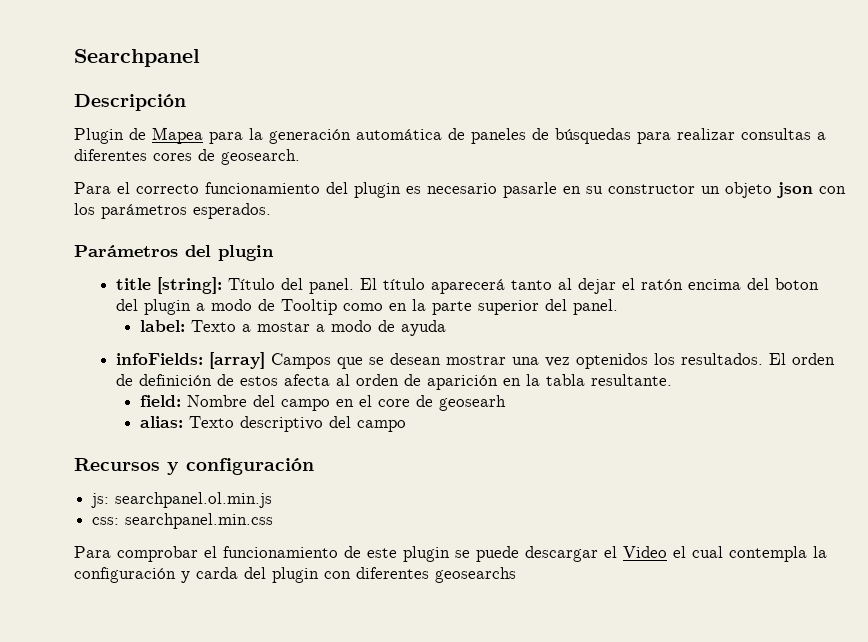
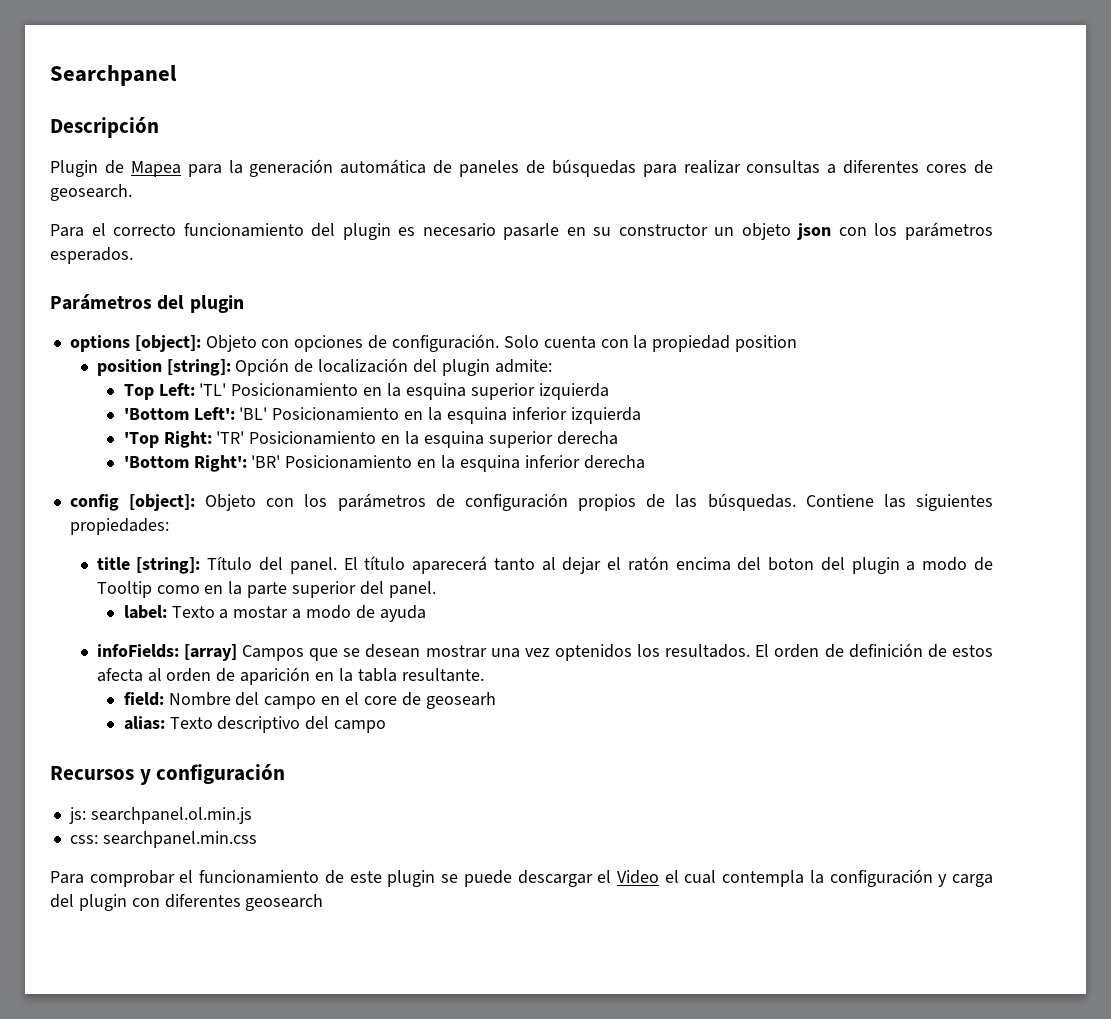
+ options [object]: Objeto con opciones de configuración. Solo cuenta con la propiedad position
+ position [string]: Opción de localización del plugin admite:
+ Top Left: 'TL' Posicionamiento en la esquina superior izquierda
+ 'Bottom Left': 'BL' Posicionamiento en la esquina inferior izquierda
+ 'Top Right: 'TR' Posicionamiento en la esquina superior derecha
+ 'Bottom Right': 'BR' Posicionamiento en la esquina inferior derecha
+ config [object]: Objeto con los parámetros de configuración propios de las búsquedas. Contiene las siguientes propiedades:
- Para comprobar el funcionamiento de este plugin se puede descargar el Video el cual contempla la configuración y carda del plugin con diferentes geosearchs
+ Para comprobar el funcionamiento de este plugin se puede descargar el Video el cual contempla la configuración y carga del plugin con diferentes geosearch

